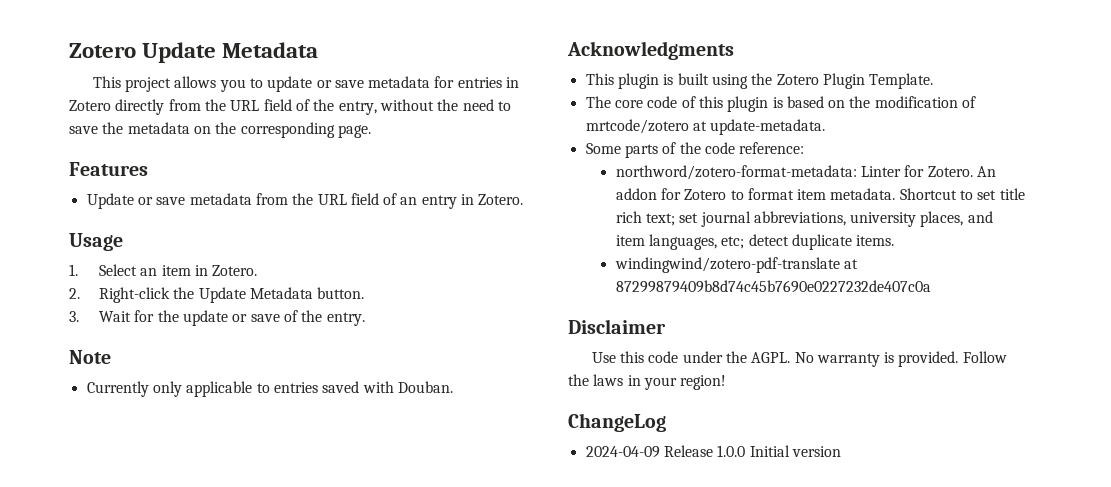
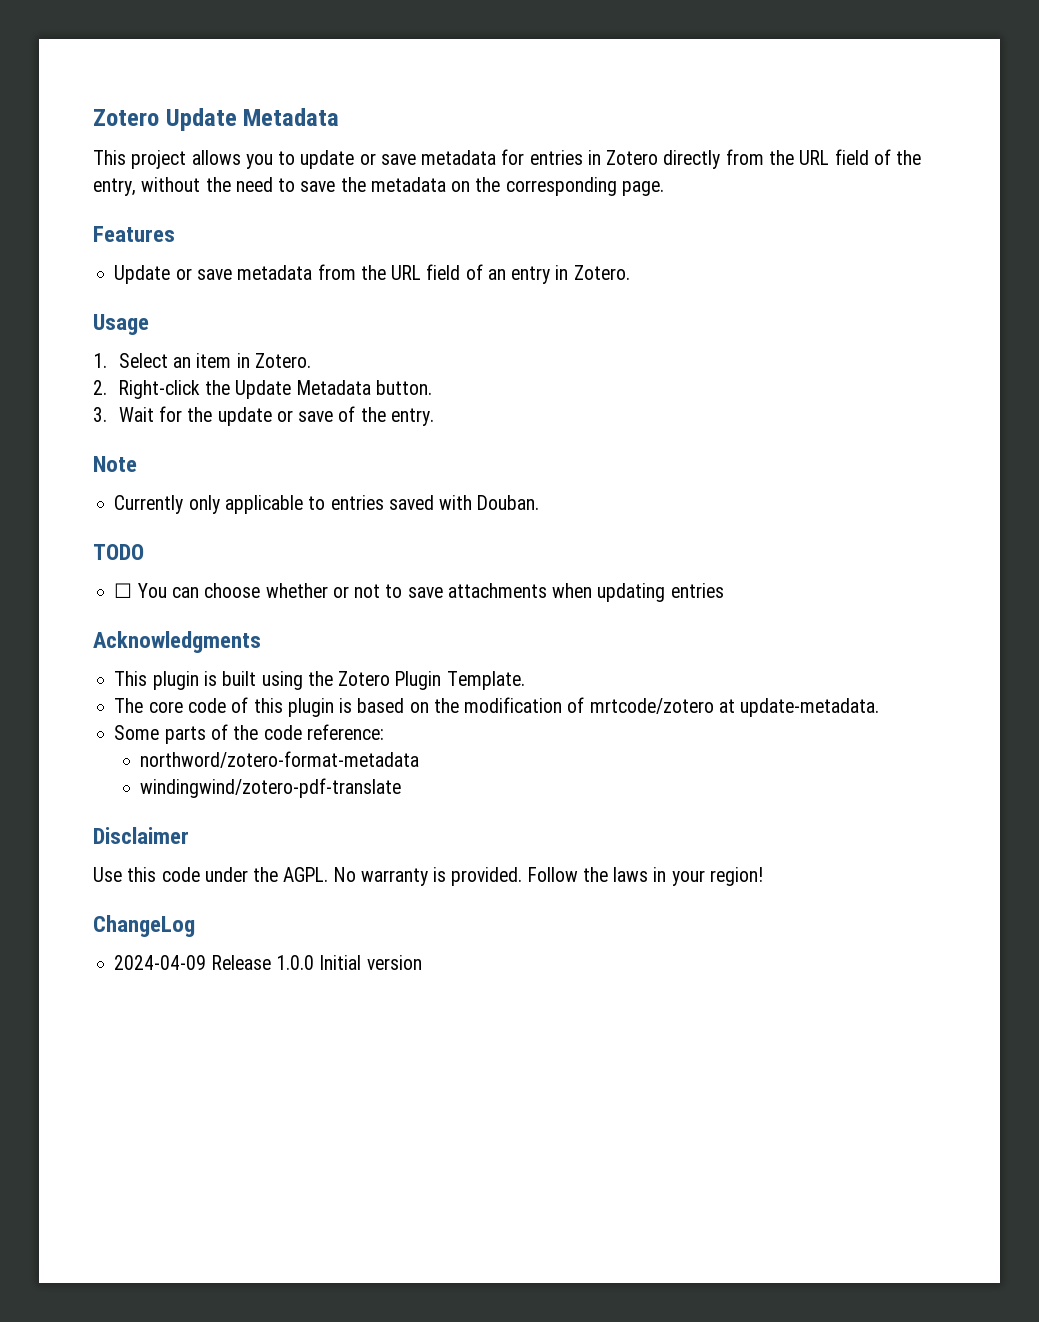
+ TODO
+ ☐ You can choose whether or not to save attachments when updating entries
- northword/zotero-format-metadata: Linter for Zotero. An addon for Zotero to format item metadata. Shortcut to set title rich text; set journal abbreviations, university places, and item languages, etc; detect duplicate items.
+ northword/zotero-format-metadata
- windingwind/zotero-pdf-translate at 87299879409b8d74c45b7690e0227232de407c0a
+ windingwind/zotero-pdf-translate

